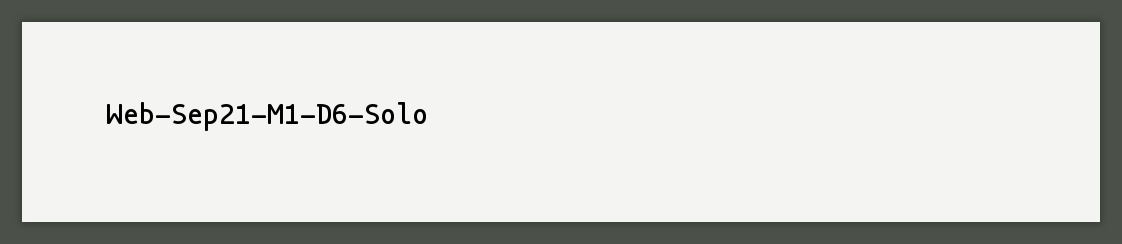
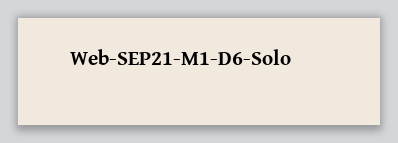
- Web-Sep21-M1-D6-Solo
+ Web-SEP21-M1-D6-Solo

